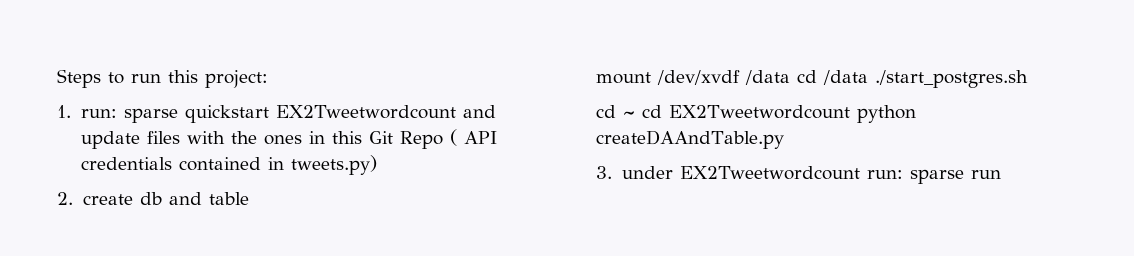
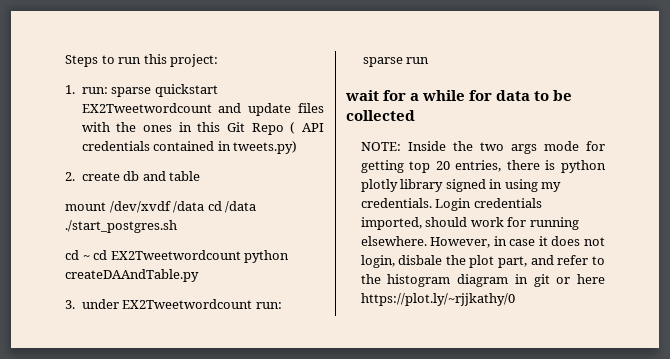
+ wait for a while for data to be collected
+ NOTE: Inside the two args mode for getting top 20 entries, there is python plotly library signed in using my credentials. Login credentials imported, should work for running elsewhere. However, in case it does not login, disbale the plot part, and refer to the histogram diagram in git or here https://plot.ly/~rjjkathy/0

